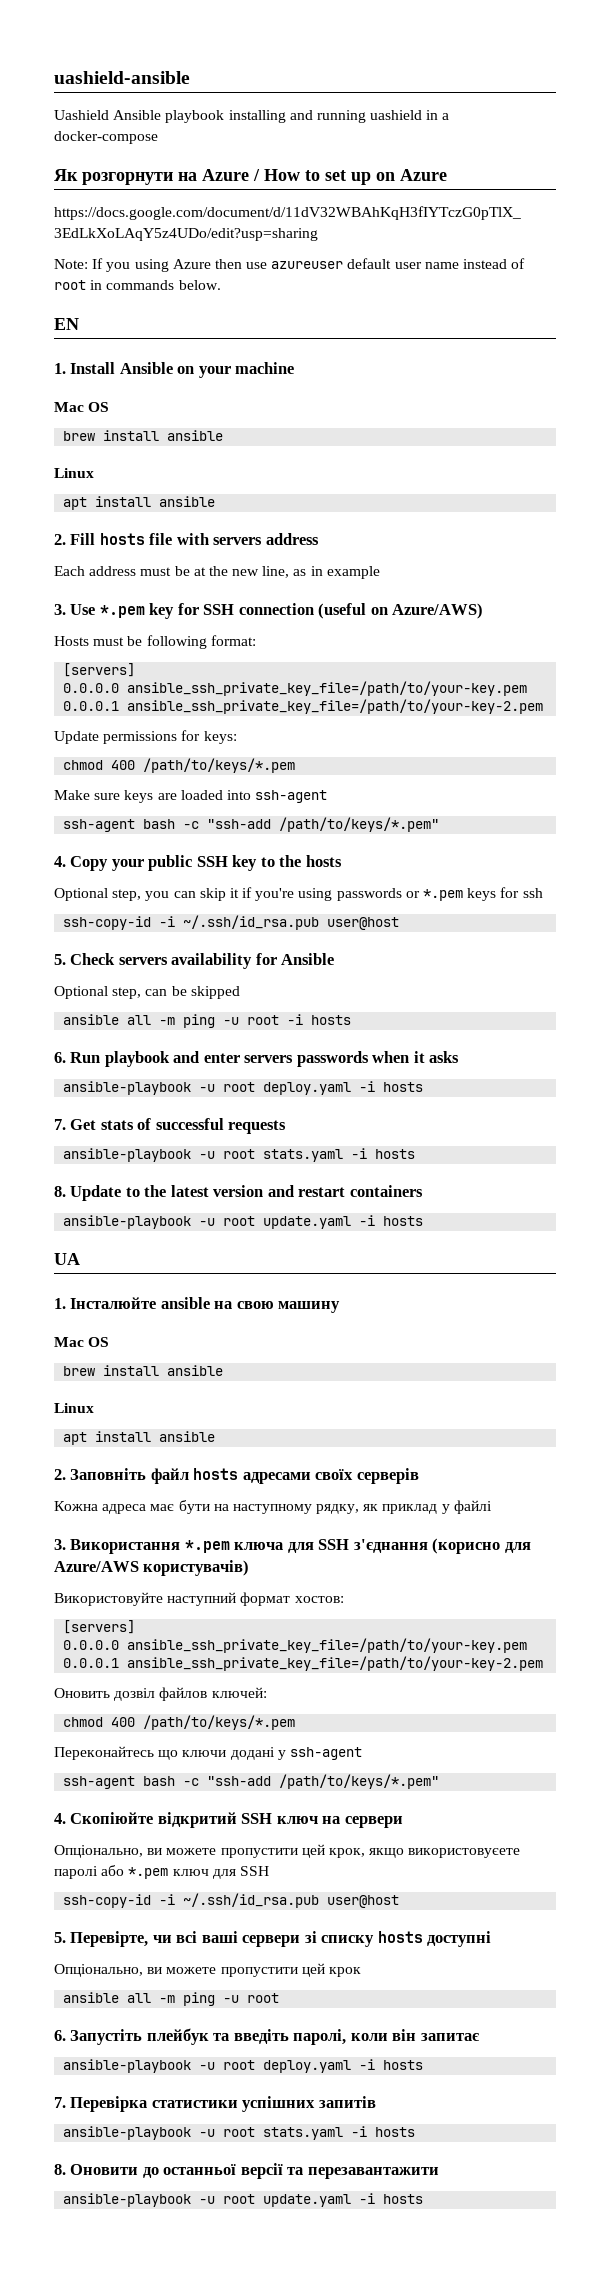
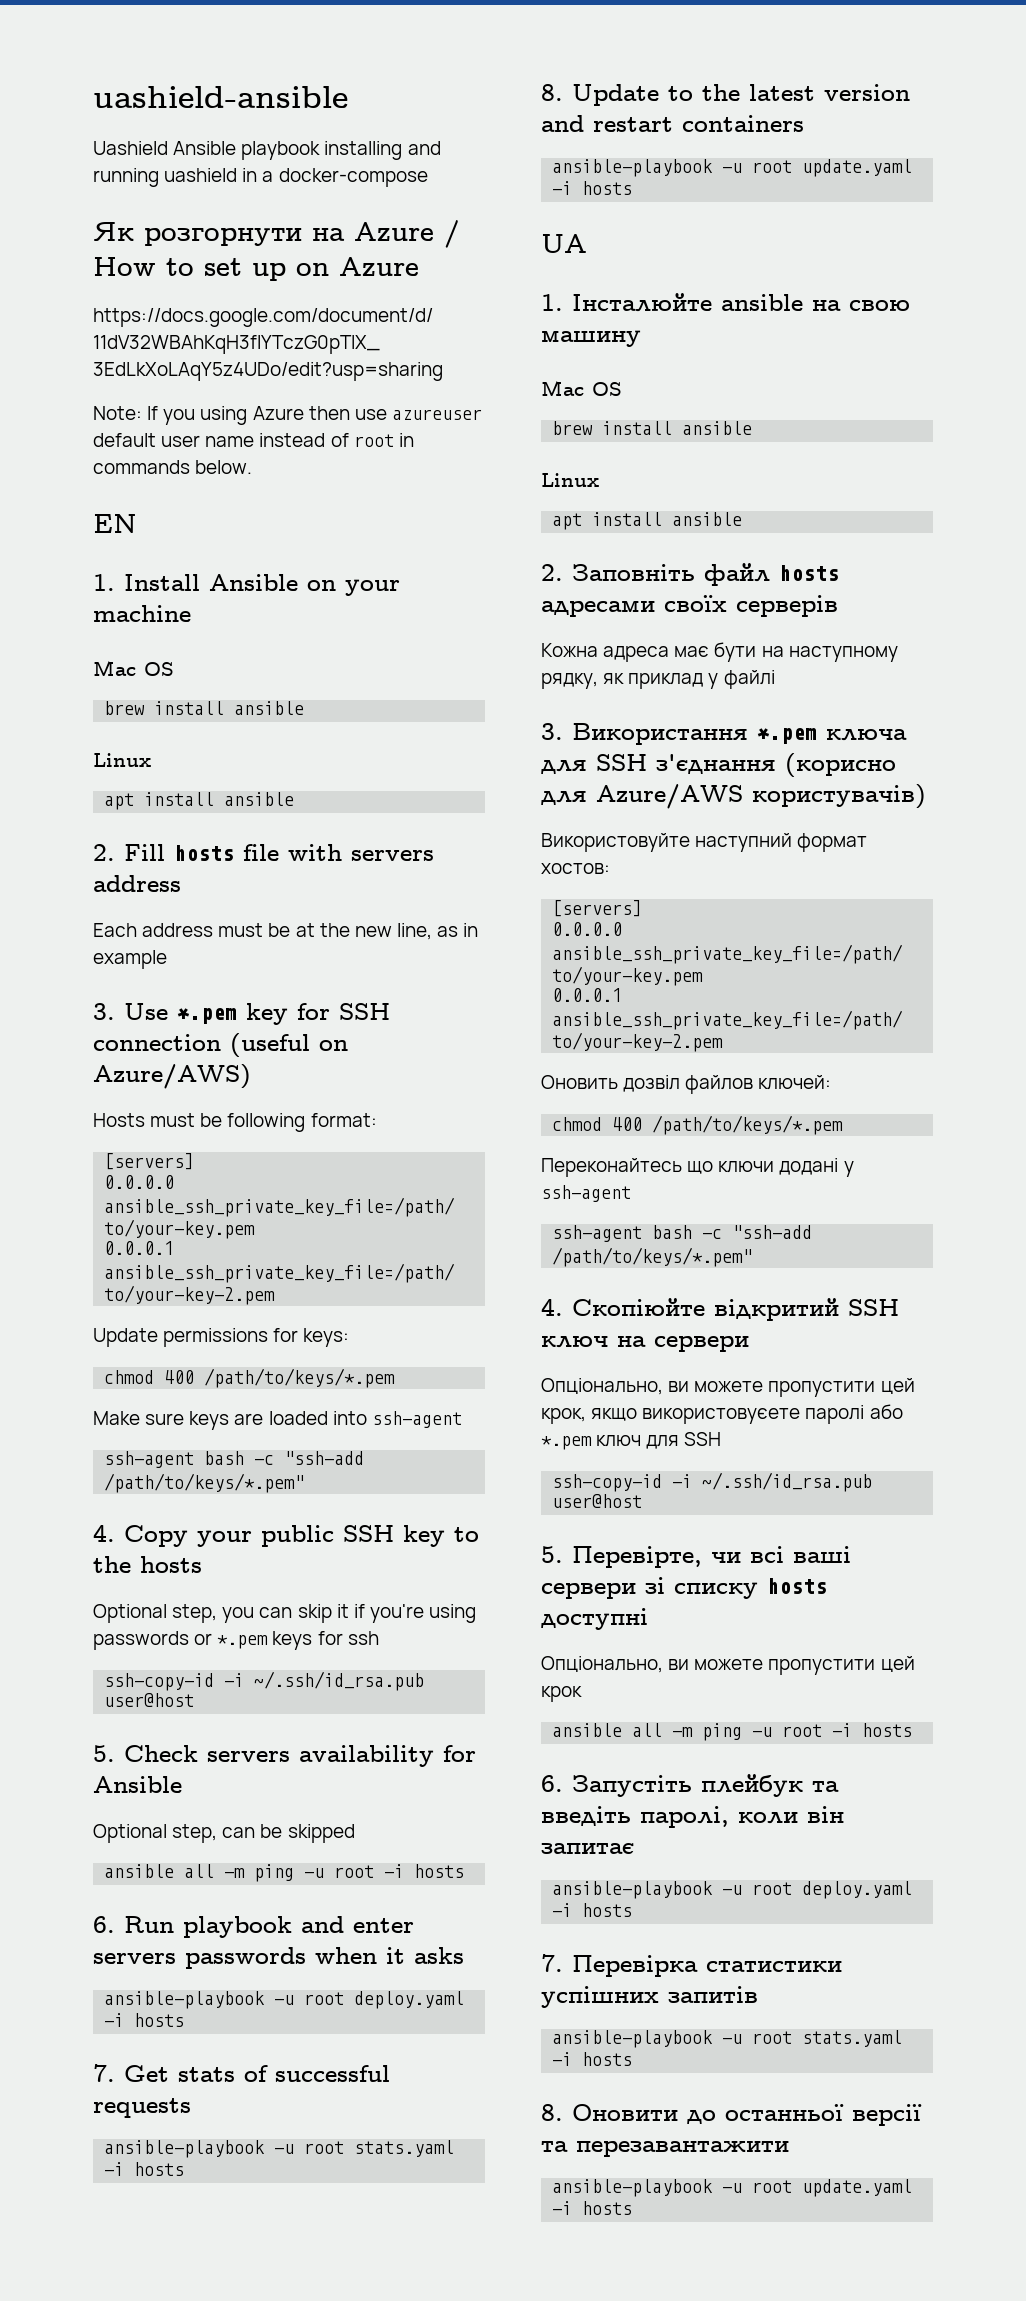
  Опціонально, ви можете пропустити цей крок
- ansible all -m ping -u root
+ ansible all -m ping -u root -i hosts

